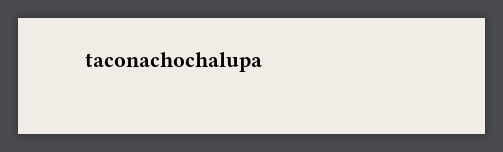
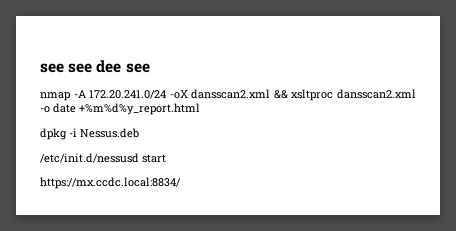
- taconachochalupa
+ see see dee see
+ nmap -A 172.20.241.0/24 -oX dansscan2.xml && xsltproc dansscan2.xml -o date +%m%d%y_report.html
+ dpkg -i Nessus.deb
+ /etc/init.d/nessusd start
+ https://mx.ccdc.local:8834/

